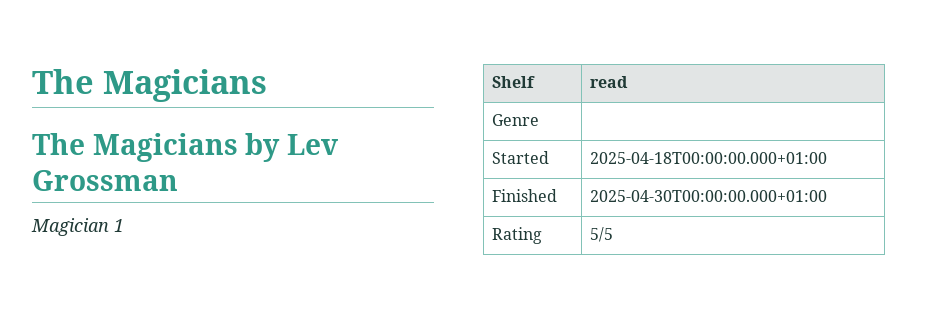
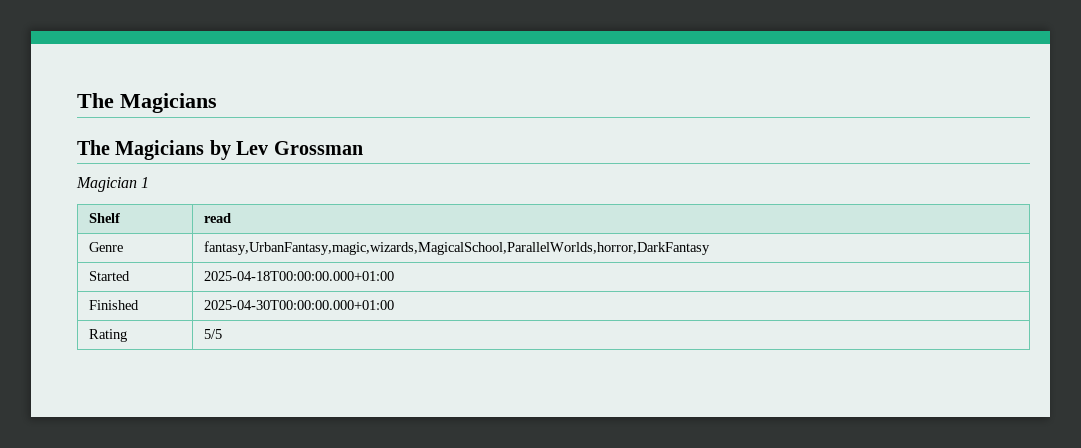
- Genre |
+ Genre | fantasy,UrbanFantasy,magic,wizards,MagicalSchool,ParallelWorlds,horror,DarkFantasy

